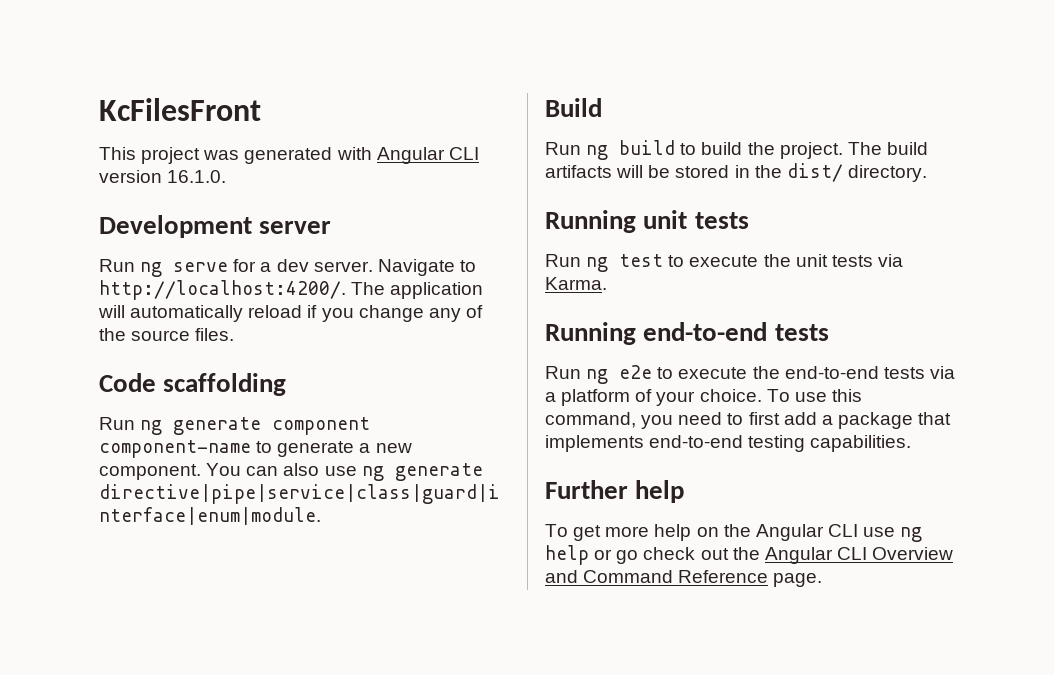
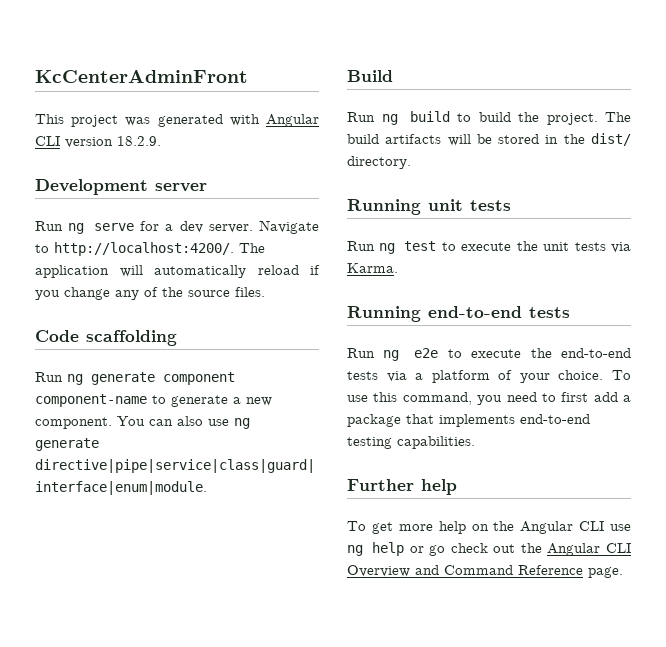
- KcFilesFront
+ KcCenterAdminFront
- This project was generated with Angular CLI version 16.1.0.
+ This project was generated with Angular CLI version 18.2.9.

